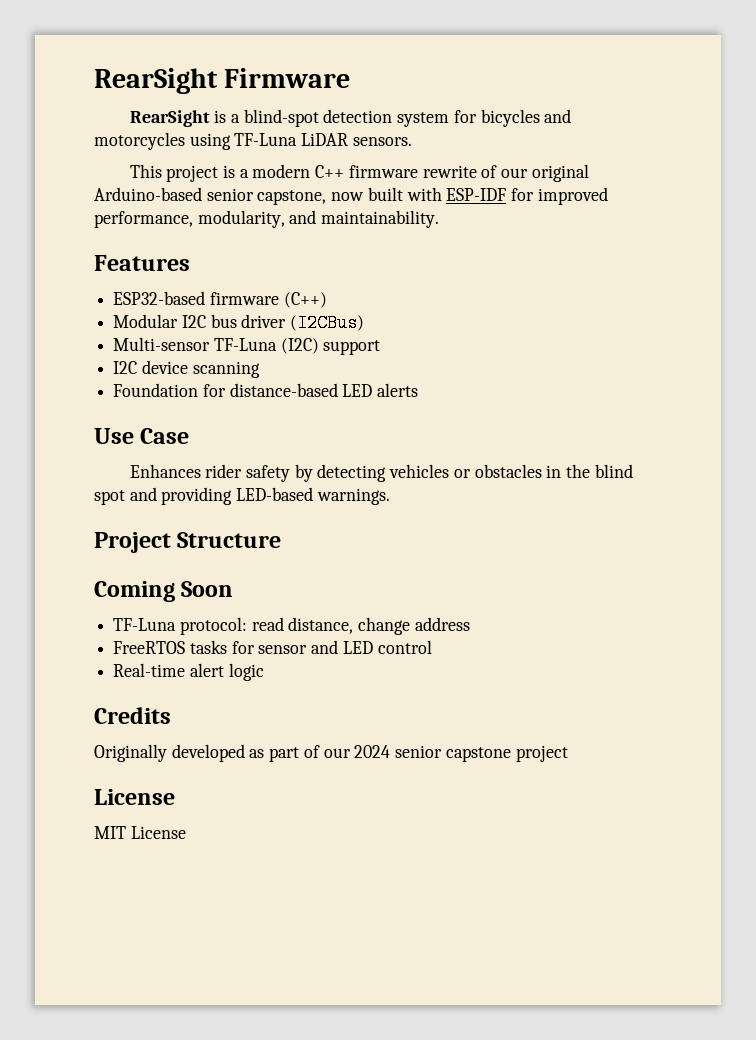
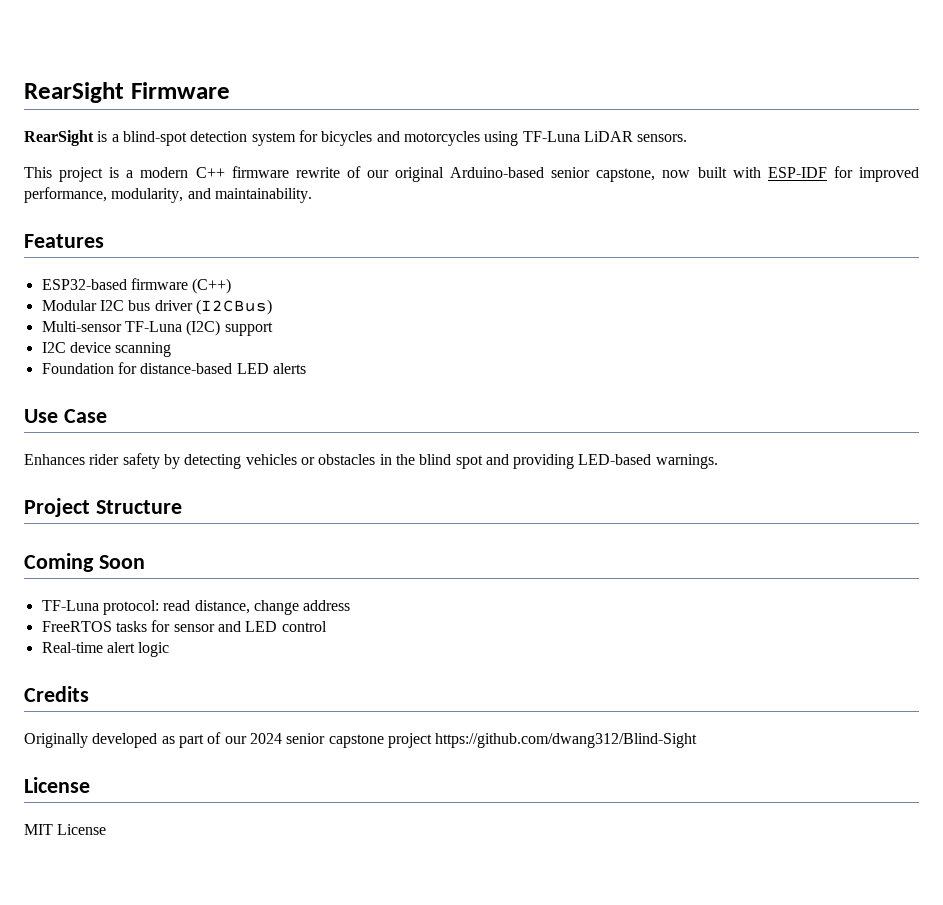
- Originally developed as part of our 2024 senior capstone project
+ Originally developed as part of our 2024 senior capstone project https://github.com/dwang312/Blind-Sight

